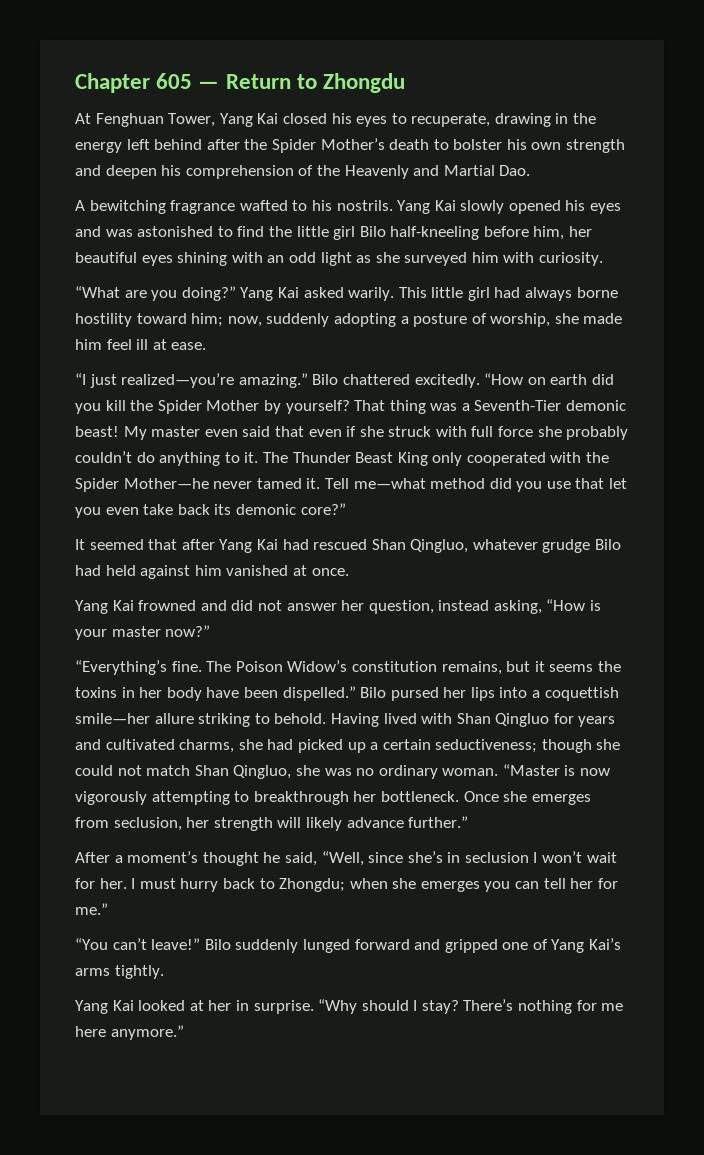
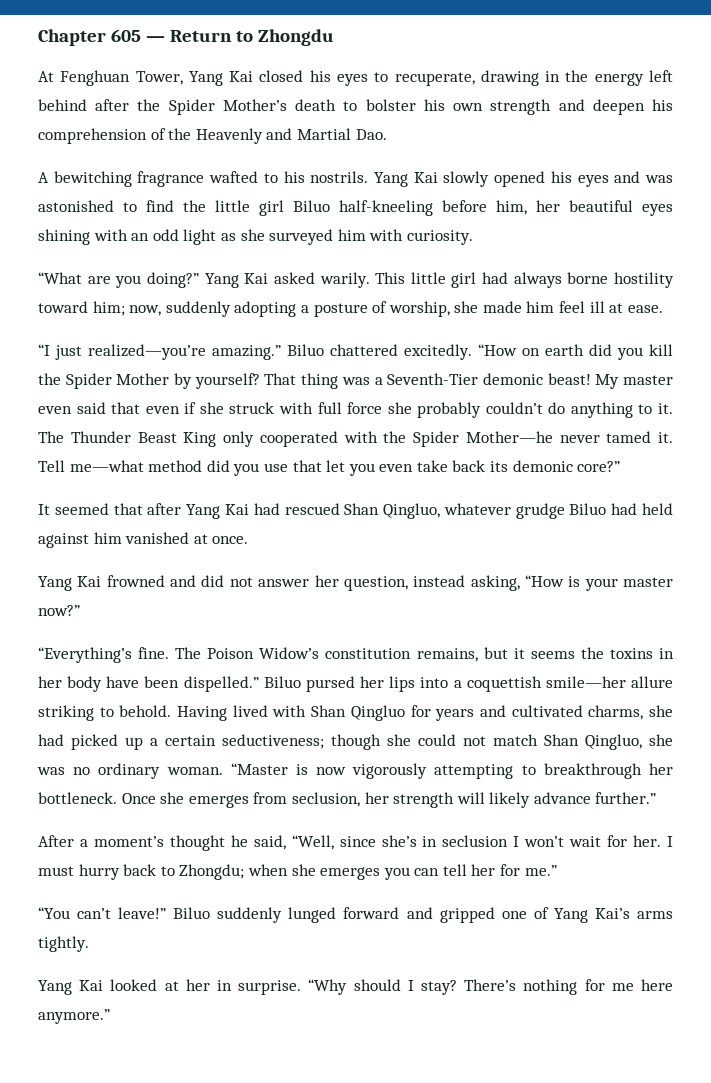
- Yang Kai slowly opened his eyes and was astonished to find the little girl Bilo half-kneeling before him, her beautiful eyes shining with an odd light as she surveyed him with curiosity.
+ Yang Kai slowly opened his eyes and was astonished to find the little girl Biluo half-kneeling before him, her beautiful eyes shining with an odd light as she surveyed him with curiosity.
- Bilo chattered excitedly.
+ Biluo chattered excitedly.
- It seemed that after Yang Kai had rescued Shan Qingluo, whatever grudge Bilo had held against him vanished at once.
+ It seemed that after Yang Kai had rescued Shan Qingluo, whatever grudge Biluo had held against him vanished at once.
- Bilo pursed her lips into a coquettish smile—her allure striking to behold.
+ Biluo pursed her lips into a coquettish smile—her allure striking to behold.
- Bilo suddenly lunged forward and gripped one of Yang Kai’s arms tightly.
+ Biluo suddenly lunged forward and gripped one of Yang Kai’s arms tightly.

